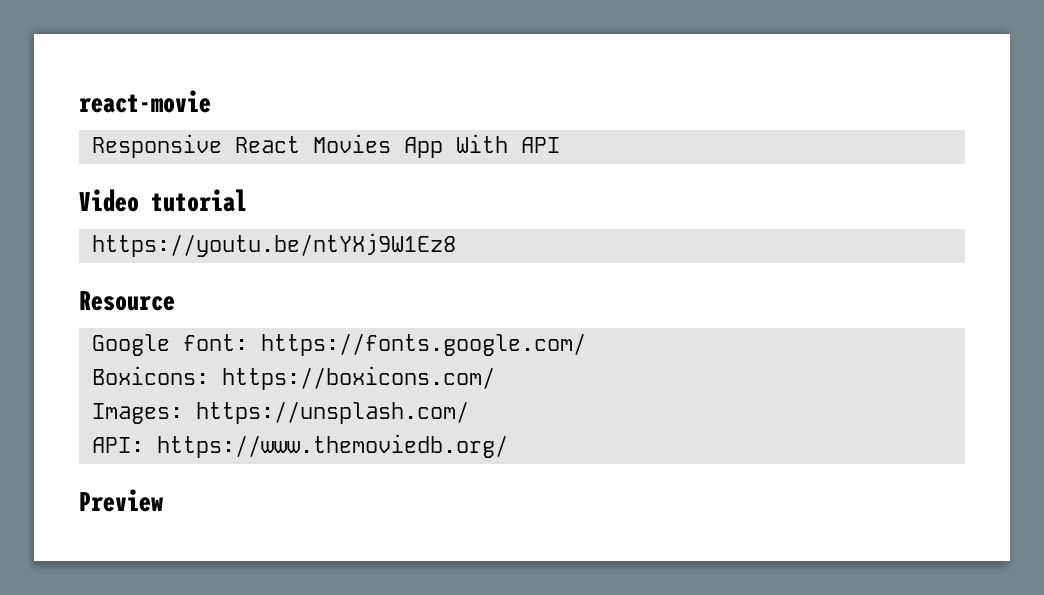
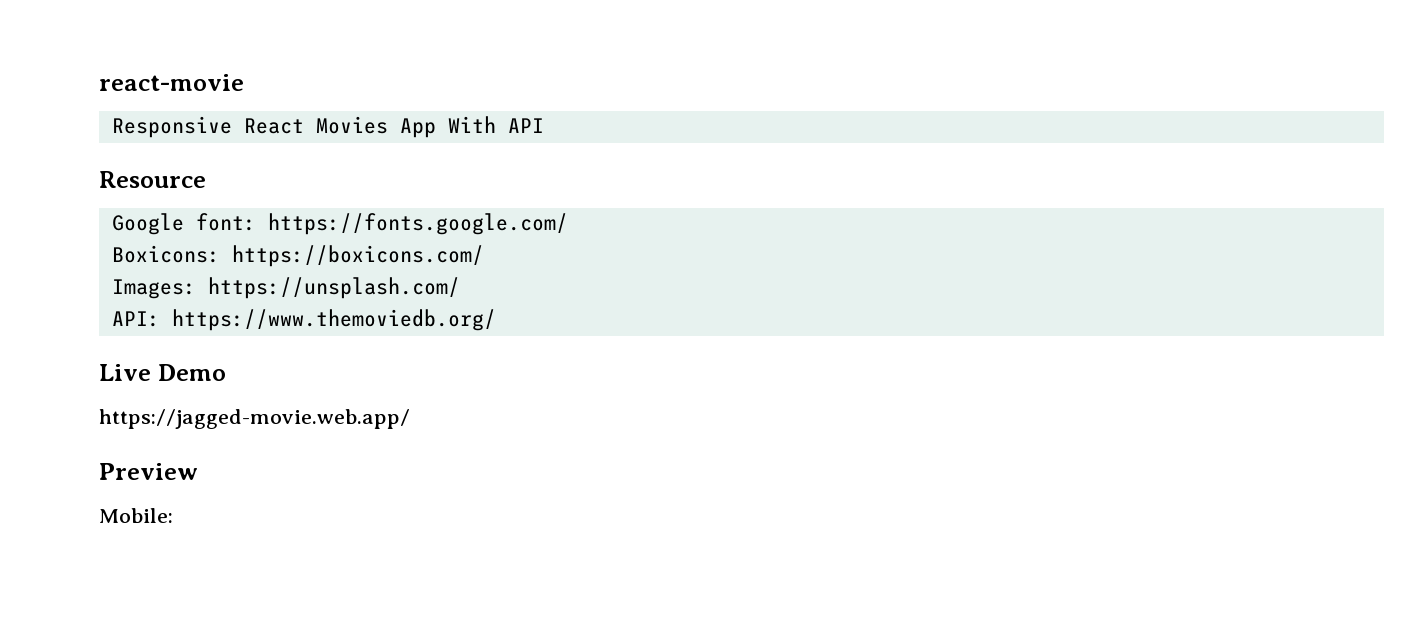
- Video tutorial
- https://youtu.be/ntYXj9W1Ez8
+ Live Demo
+ https://jagged-movie.web.app/
+ Mobile:

